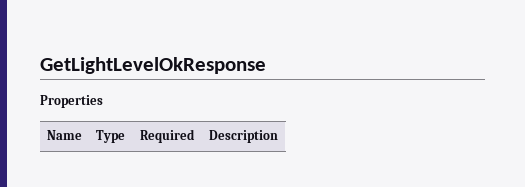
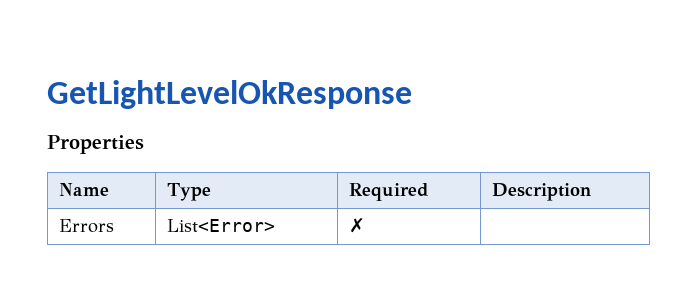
+ Errors | List<Error> | ✗ |

